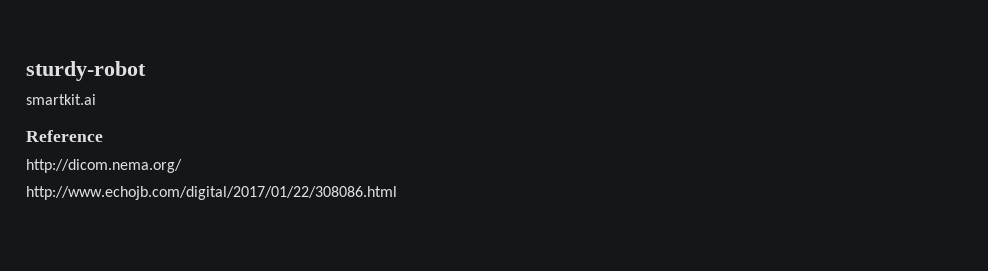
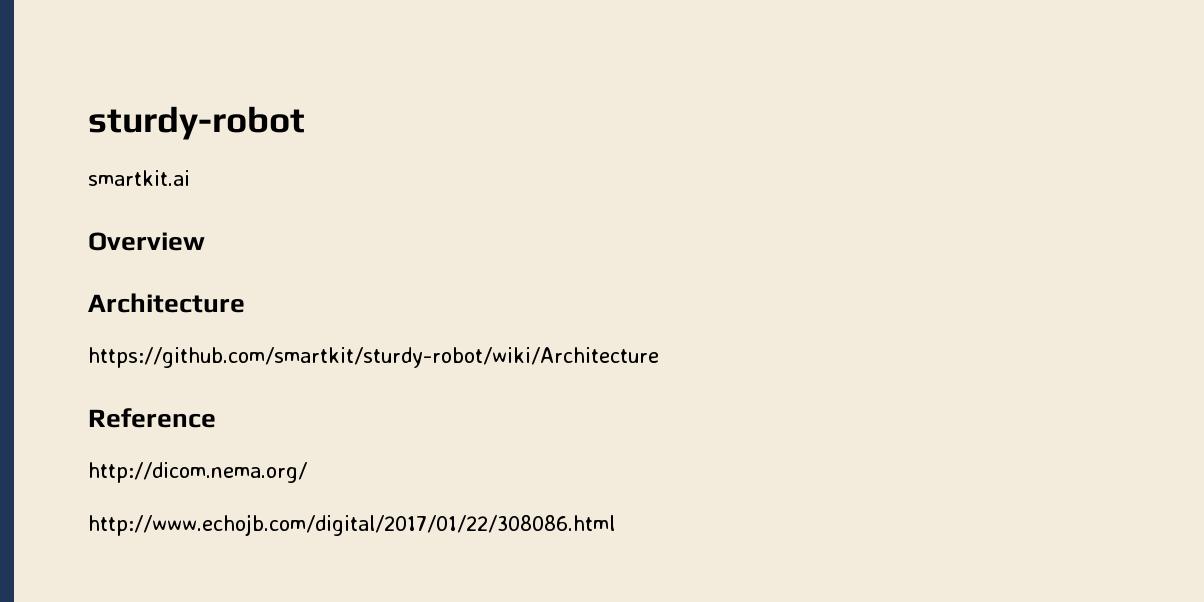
+ Overview
+ Architecture
+ https://github.com/smartkit/sturdy-robot/wiki/Architecture

